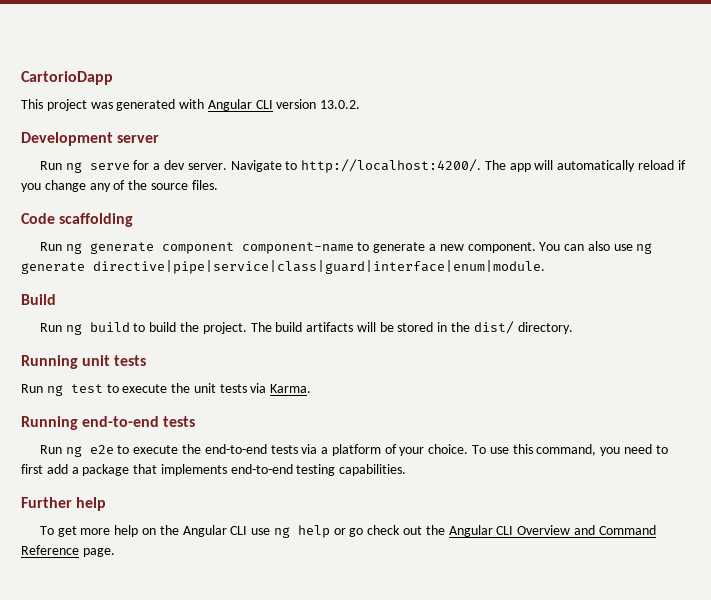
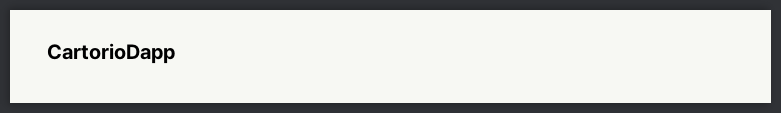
- This project was generated with Angular CLI version 13.0.2.
- Development server
- Run ng serve for a dev server. Navigate to http://localhost:4200/. The app will automatically reload if you change any of the source files.
- Code scaffolding
- Run ng generate component component-name to generate a new component. You can also use ng generate directive|pipe|service|class|guard|interface|enum|module.
- Build
- Run ng build to build the project. The build artifacts will be stored in the dist/ directory.
- Running unit tests
- Run ng test to execute the unit tests via Karma.
- Running end-to-end tests
- Run ng e2e to execute the end-to-end tests via a platform of your choice. To use this command, you need to first add a package that implements end-to-end testing capabilities.
- Further help
- To get more help on the Angular CLI use ng help or go check out the Angular CLI Overview and Command Reference page.

